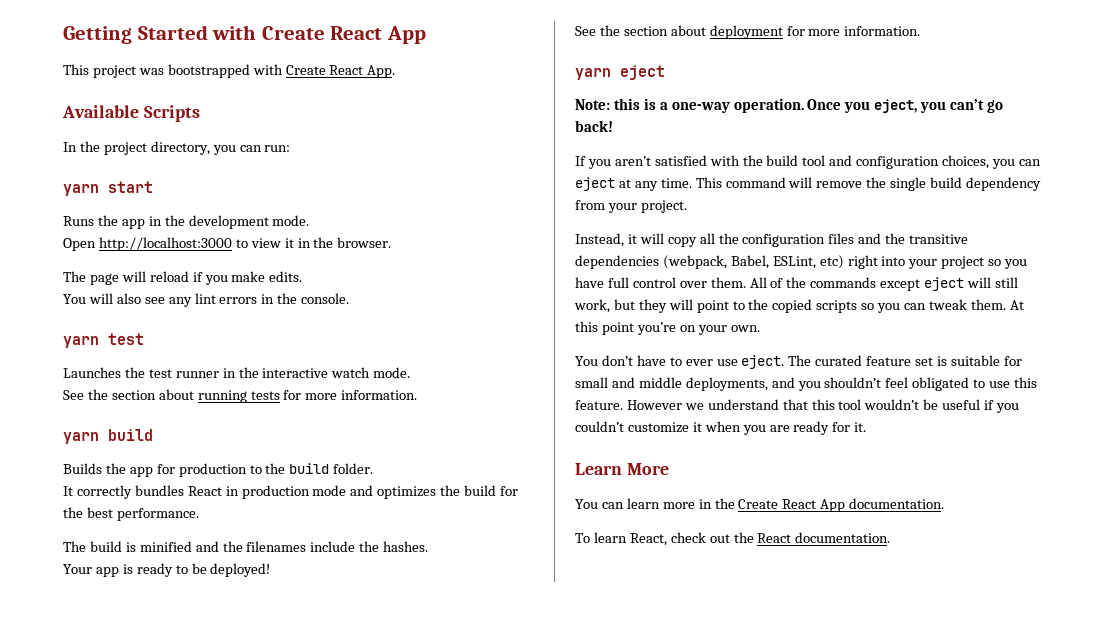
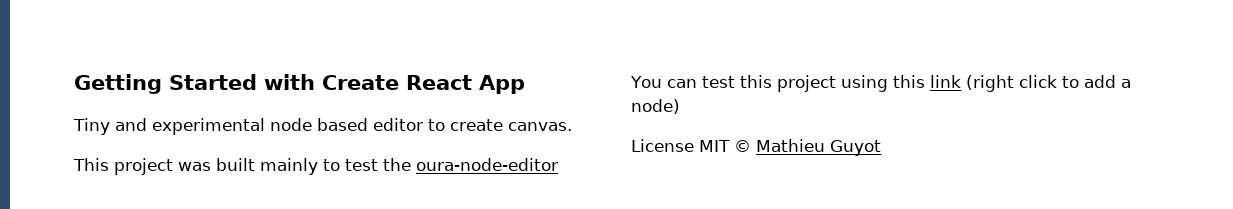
- This project was bootstrapped with Create React App.
- Available Scripts
- In the project directory, you can run:
- yarn start
- Runs the app in the development mode.
- Open http://localhost:3000 to view it in the browser.
- The page will reload if you make edits.
- You will also see any lint errors in the console.
- yarn test
- Launches the test runner in the interactive watch mode.
- See the section about running tests for more information.
- yarn build
- Builds the app for production to the build folder.
- It correctly bundles React in production mode and optimizes the build for the best performance.
- The build is minified and the filenames include the hashes.
- Your app is ready to be deployed!
- See the section about deployment for more information.
- yarn eject
- Note: this is a one-way operation. Once you eject, you can’t go back!
- If you aren’t satisfied with the build tool and configuration choices, you can eject at any time. This command will remove the single build dependency from your project.
- Instead, it will copy all the configuration files and the transitive dependencies (webpack, Babel, ESLint, etc) right into your project so you have full control over them. All of the commands except eject will still work, but they will point to the copied scripts so you can tweak them. At this point you’re on your own.
- You don’t have to ever use eject. The curated feature set is suitable for small and middle deployments, and you shouldn’t feel obligated to use this feature. However we understand that this tool wouldn’t be useful if you couldn’t customize it when you are ready for it.
- Learn More
- You can learn more in the Create React App documentation.
- To learn React, check out the React documentation.
+ Tiny and experimental node based editor to create canvas.
+ This project was built mainly to test the oura-node-editor
+ You can test this project using this link (right click to add a node)
+ License MIT © Mathieu Guyot

